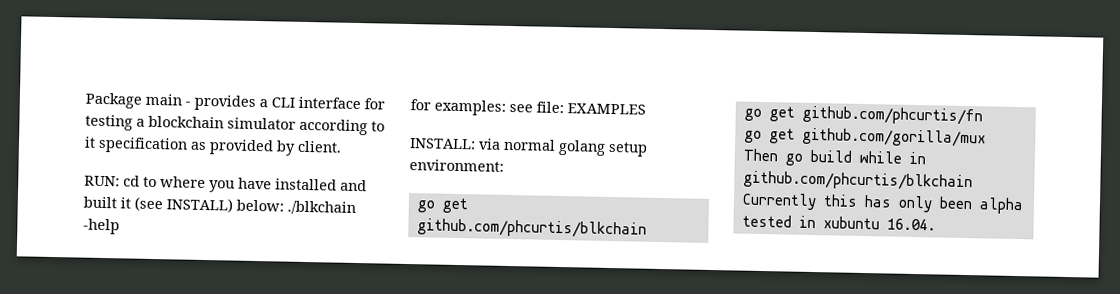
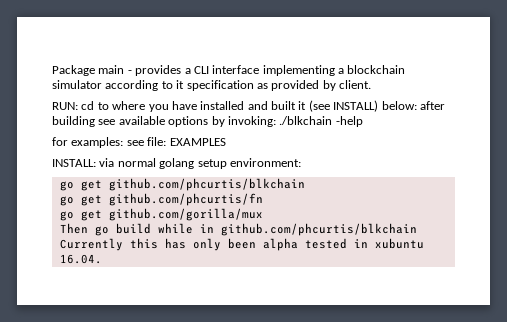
- Package main - provides a CLI interface for testing a blockchain simulator according to it specification as provided by client.
+ Package main - provides a CLI interface implementing a blockchain simulator according to it specification as provided by client.
- RUN: cd to where you have installed and built it (see INSTALL) below: ./blkchain -help
+ RUN: cd to where you have installed and built it (see INSTALL) below: after building see available options by invoking: ./blkchain -help

